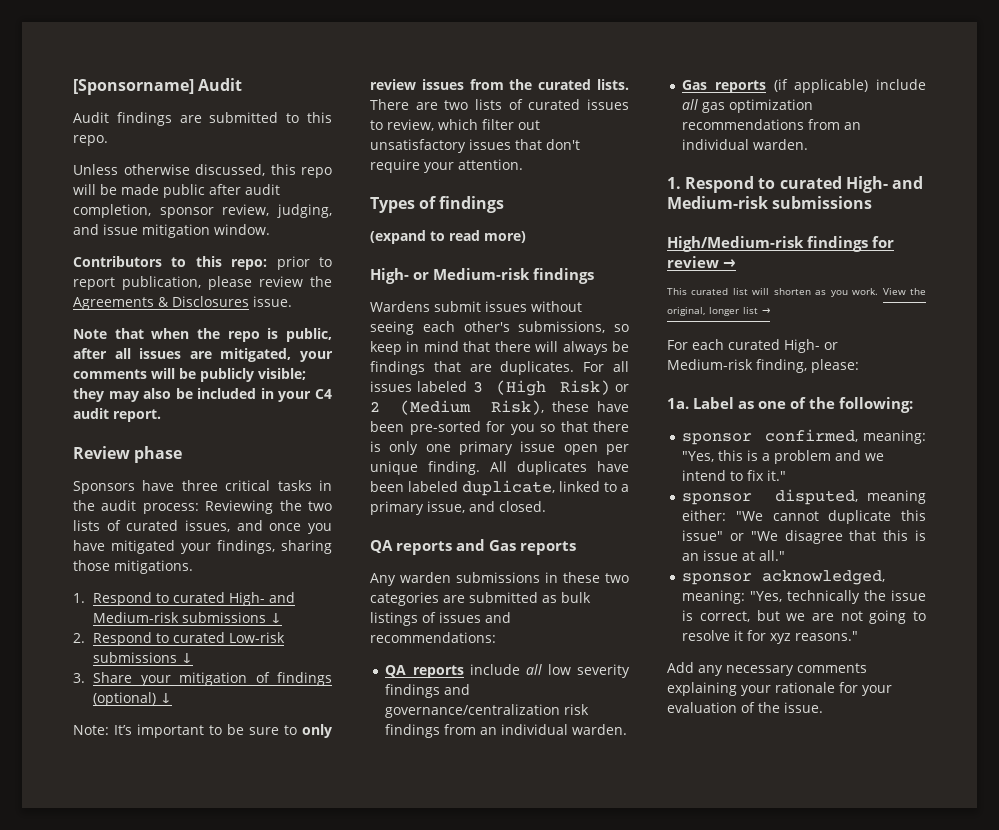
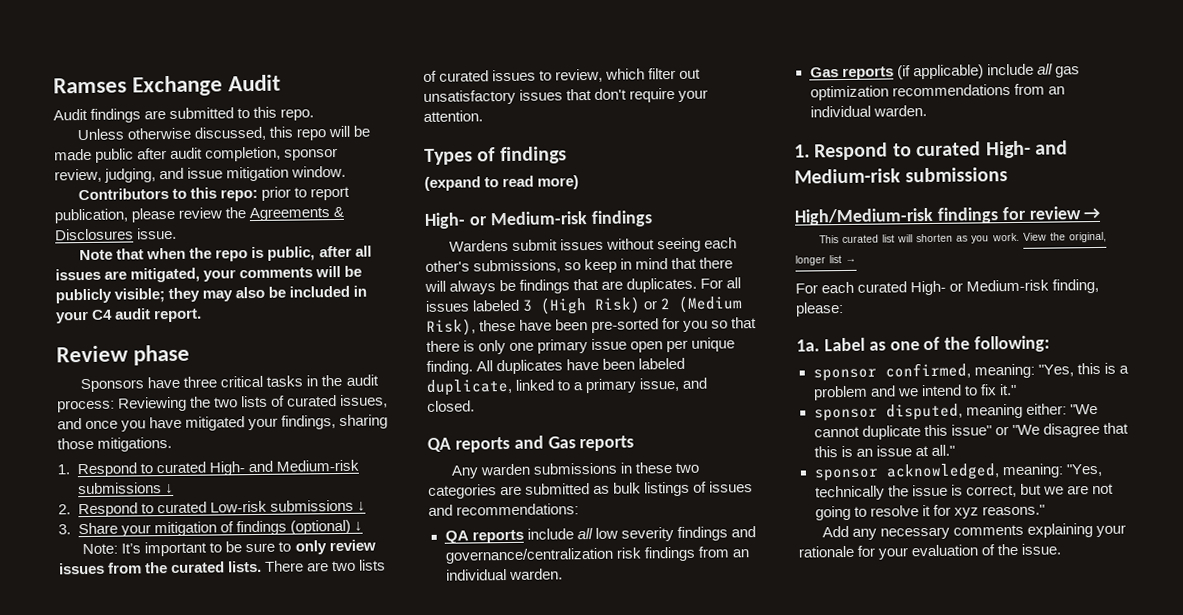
- [Sponsorname] Audit
+ Ramses Exchange Audit

